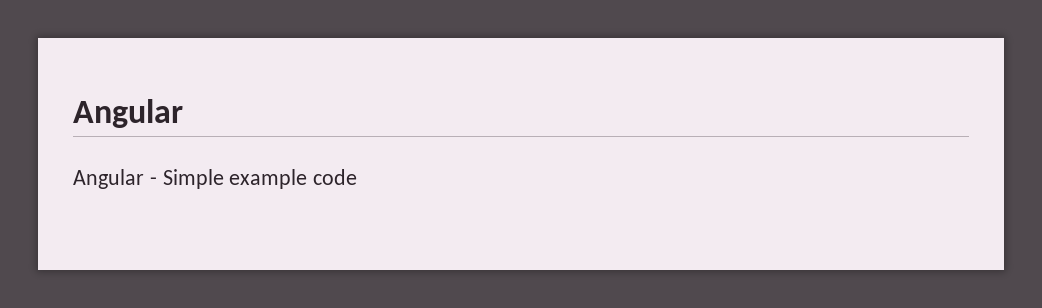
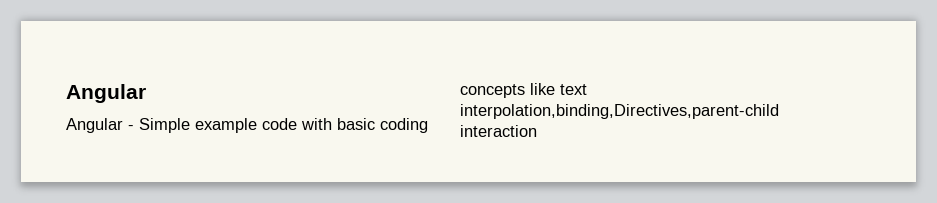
- Angular - Simple example code
+ Angular - Simple example code with basic coding concepts like text interpolation,binding,Directives,parent-child interaction

